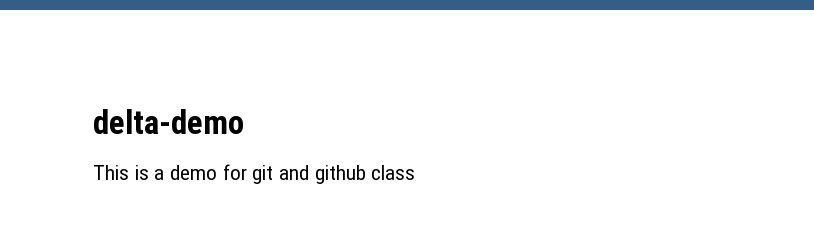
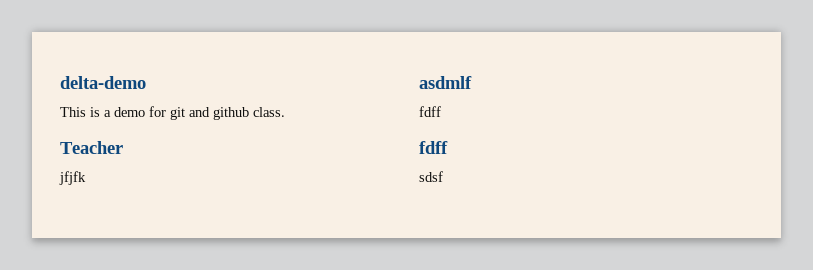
- This is a demo for git and github class
+ This is a demo for git and github class.
+ Teacher
+ jfjfk
+ asdmlf
+ fdff
+ fdff
+ sdsf

